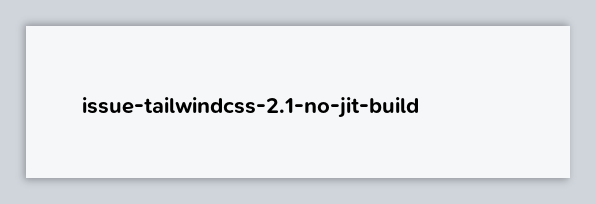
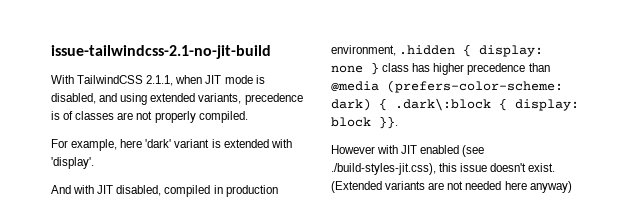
+ With TailwindCSS 2.1.1, when JIT mode is disabled, and using extended variants, precedence is of classes are not properly compiled.
+ For example, here 'dark' variant is extended with 'display'.
+ And with JIT disabled, compiled in production environment, .hidden { display: none } class has higher precedence than @media (prefers-color-scheme: dark) { .dark\:block { display: block }}.
+ However with JIT enabled (see ./build-styles-jit.css), this issue doesn't exist. (Extended variants are not needed here anyway)

